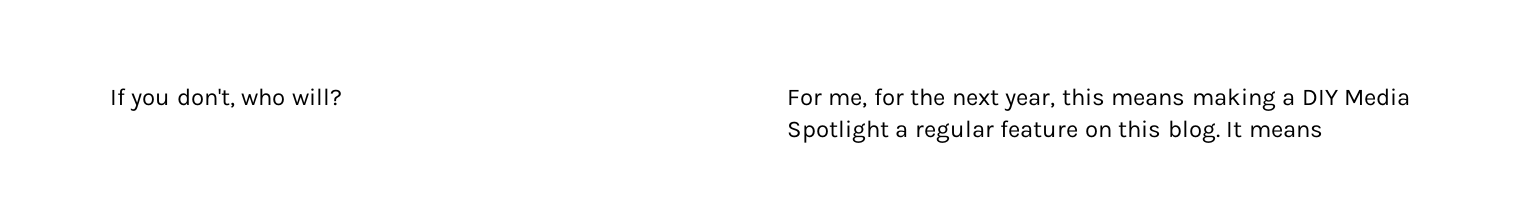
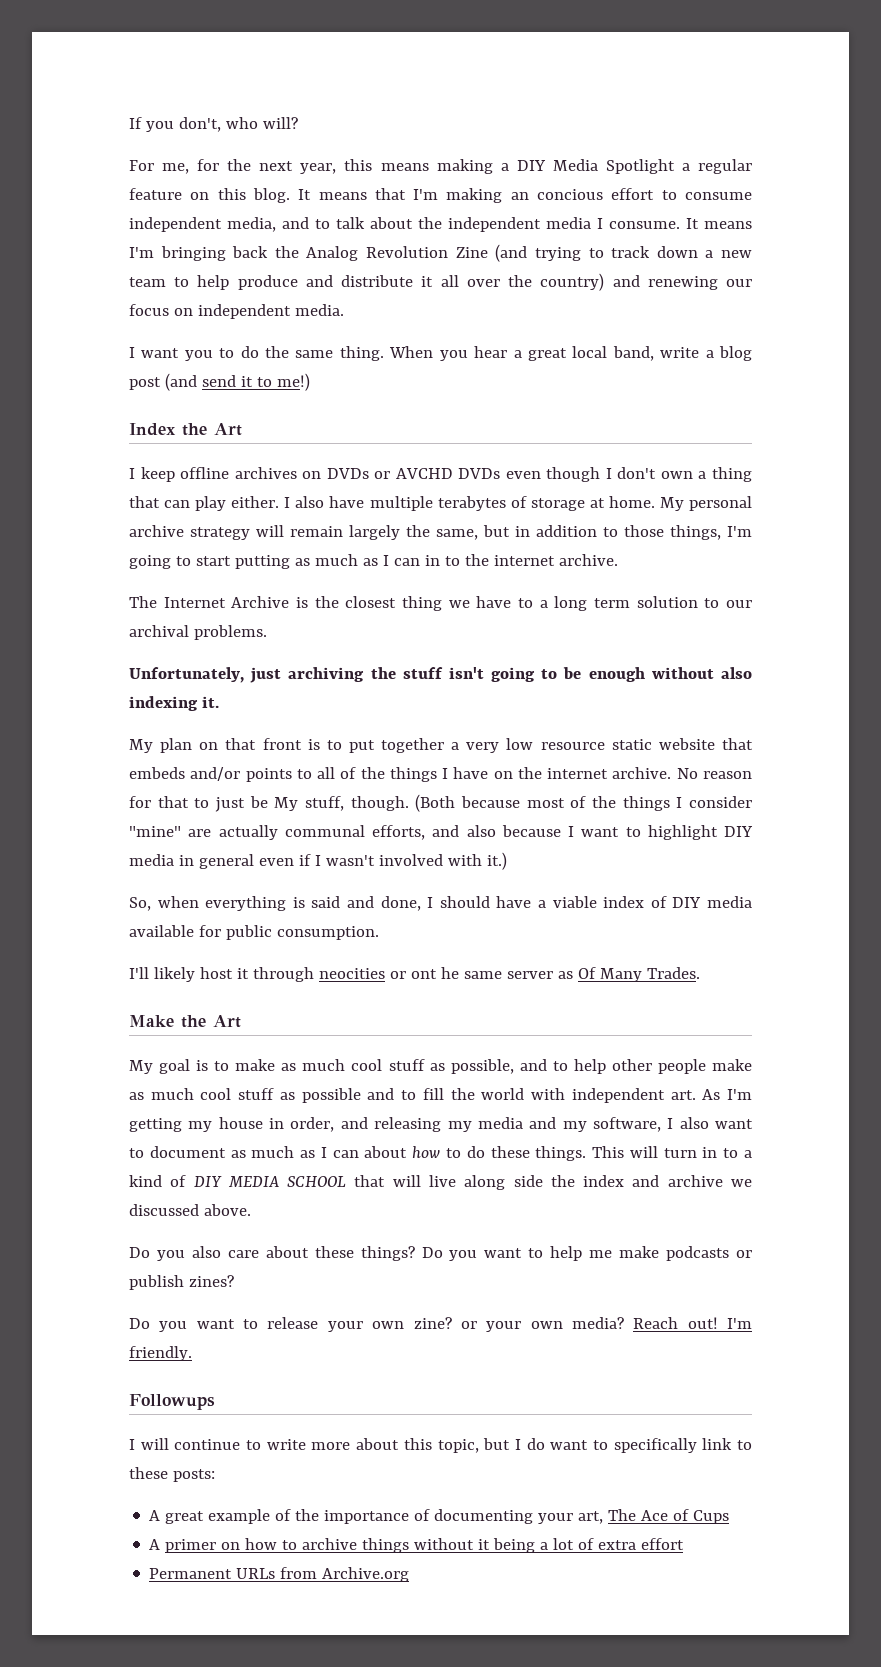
- It means
+ It means that I'm making an concious effort to consume independent media, and to talk about the independent media I consume. It means I'm bringing back the Analog Revolution Zine (and trying to track down a new team to help produce and distribute it all over the country) and renewing our focus on independent media.
+ I want you to do the same thing. When you hear a great local band, write a blog post (and send it to me!)
+ Index the Art
+ I keep offline archives on DVDs or AVCHD DVDs even though I don't own a thing that can play either. I also have multiple terabytes of storage at home. My personal archive strategy will remain largely the same, but in addition to those things, I'm going to start putting as much as I can in to the internet archive.
+ The Internet Archive is the closest thing we have to a long term solution to our archival problems.
+ Unfortunately, just archiving the stuff isn't going to be enough without also indexing it.
+ My plan on that front is to put together a very low resource static website that embeds and/or points to all of the things I have on the internet archive. No reason for that to just be My stuff, though. (Both because most of the things I consider "mine" are actually communal efforts, and also because I want to highlight DIY media in general even if I wasn't involved with it.)
+ So, when everything is said and done, I should have a viable index of DIY media available for public consumption.
+ I'll likely host it through neocities or ont he same server as Of Many Trades.
+ Make the Art
+ My goal is to make as much cool stuff as possible, and to help other people make as much cool stuff as possible and to fill the world with independent art. As I'm getting my house in order, and releasing my media and my software, I also want to document as much as I can about how to do these things. This will turn in to a kind of DIY MEDIA SCHOOL that will live along side the index and archive we discussed above.
+ Do you also care about these things? Do you want to help me make podcasts or publish zines?
+ Do you want to release your own zine? or your own media? Reach out! I'm friendly.
+ Followups
+ I will continue to write more about this topic, but I do want to specifically link to these posts:
+ A great example of the importance of documenting your art, The Ace of Cups
+ A primer on how to archive things without it being a lot of extra effort
+ Permanent URLs from Archive.org

